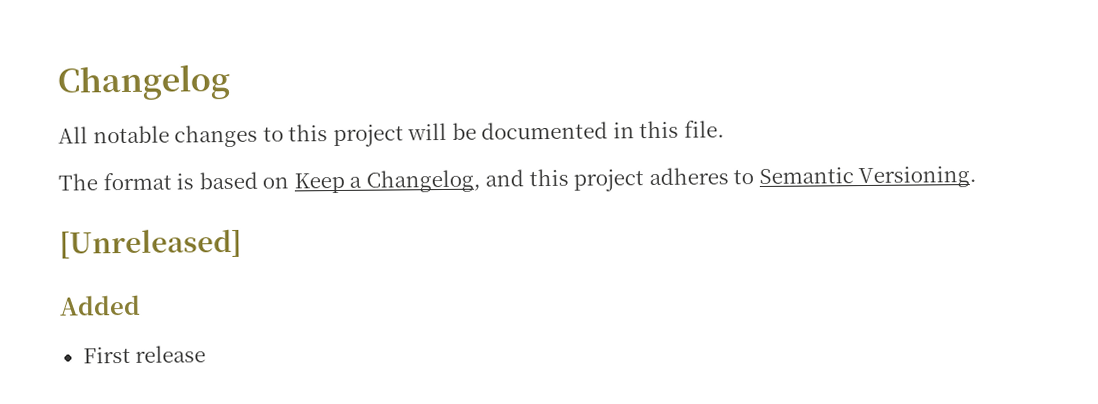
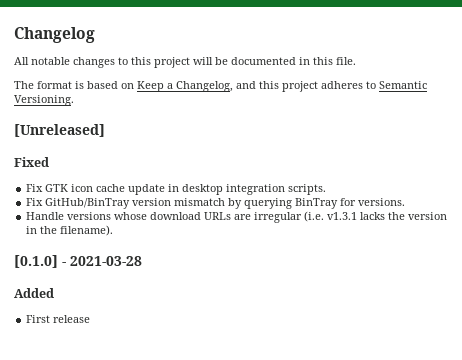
+ Fixed
+ Fix GTK icon cache update in desktop integration scripts.
+ Fix GitHub/BinTray version mismatch by querying BinTray for versions.
+ Handle versions whose download URLs are irregular (i.e. v1.3.1 lacks the version in the filename).
+ [0.1.0] - 2021-03-28

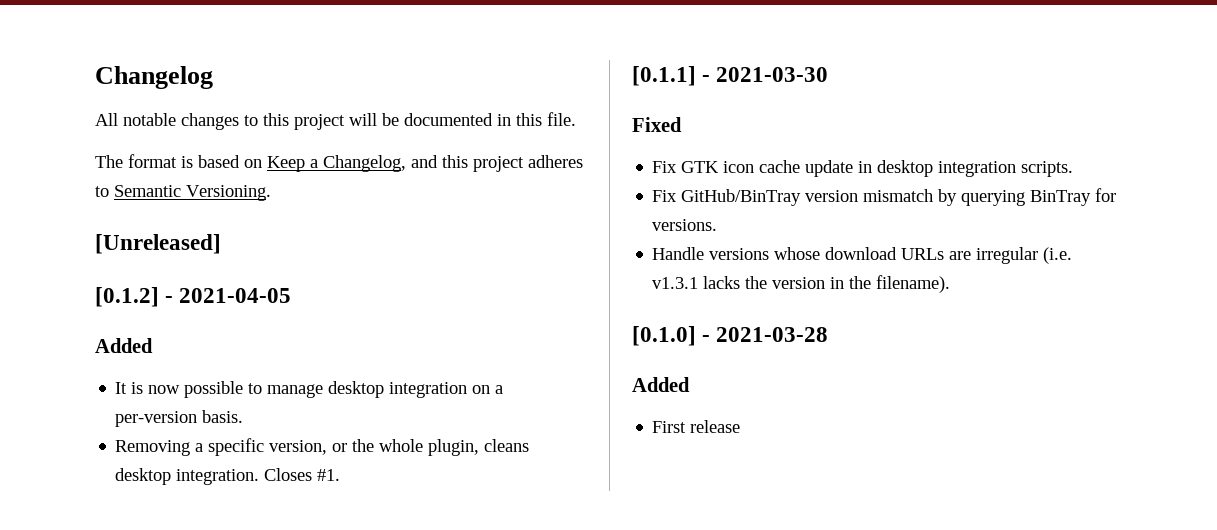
+ [0.1.2] - 2021-04-05
+ Added
+ It is now possible to manage desktop integration on a per-version basis.
+ Removing a specific version, or the whole plugin, cleans desktop integration. Closes #1.
+ [0.1.1] - 2021-03-30

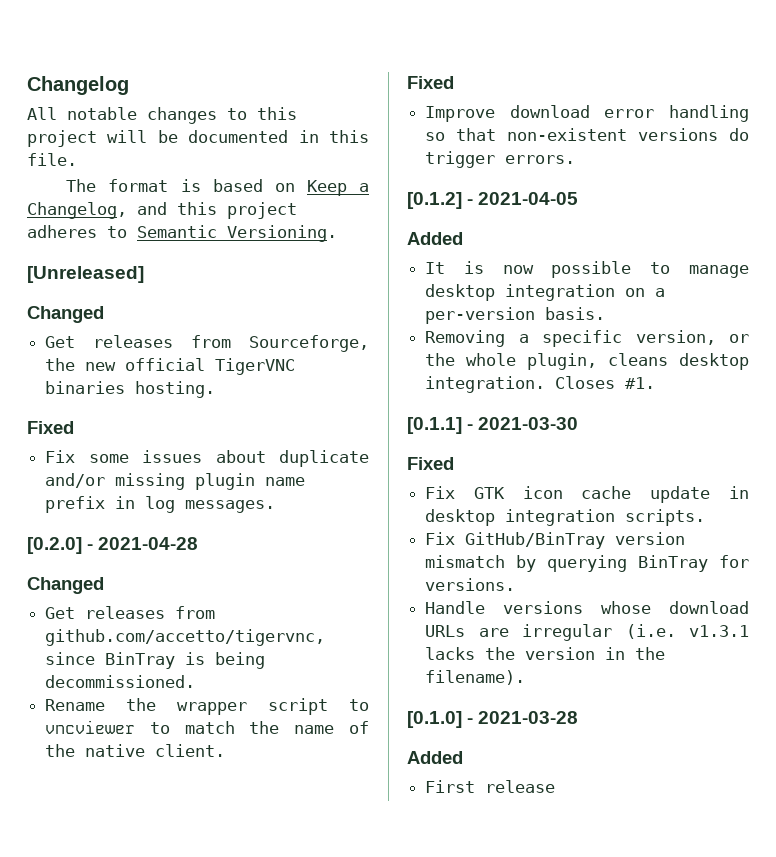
  [Unreleased]
+ Changed
+ Get releases from Sourceforge, the new official TigerVNC binaries hosting.
+ Fixed
+ Fix some issues about duplicate and/or missing plugin name prefix in log messages.
+ [0.2.0] - 2021-04-28
+ Changed
+ Get releases from github.com/accetto/tigervnc, since BinTray is being decommissioned.
+ Rename the wrapper script to vncviewer to match the name of the native client.
+ Fixed
+ Improve download error handling so that non-existent versions do trigger errors.

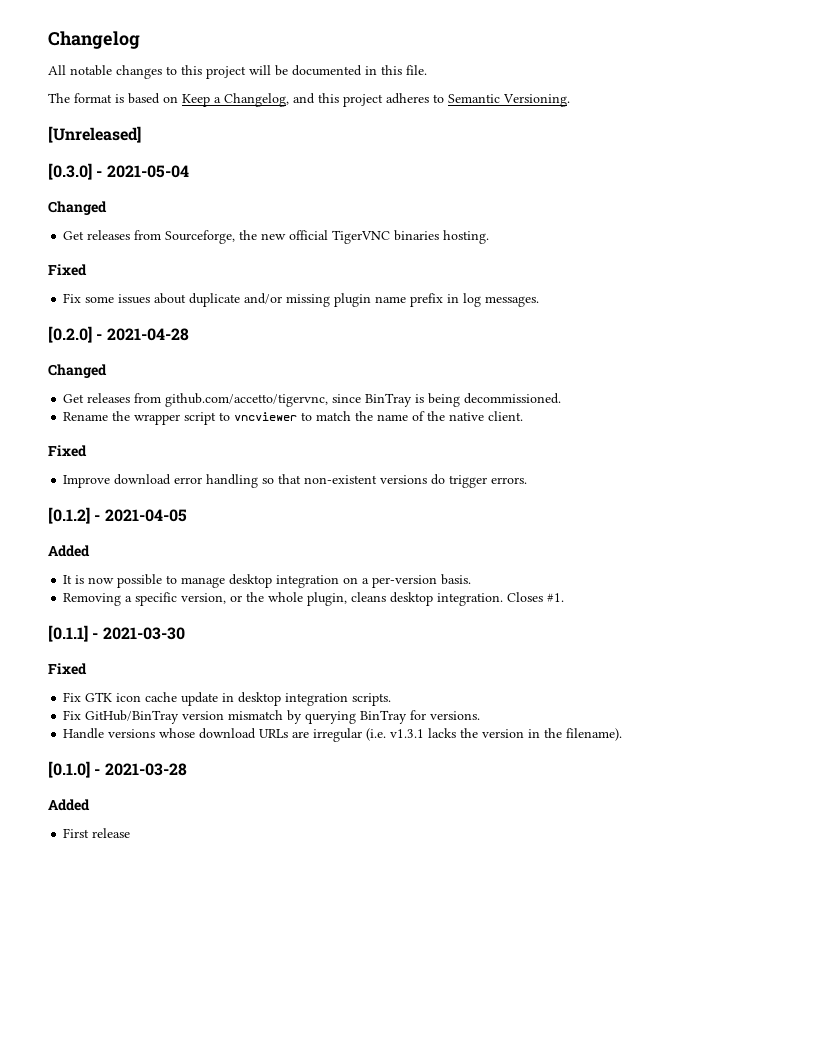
+ [0.3.0] - 2021-05-04

